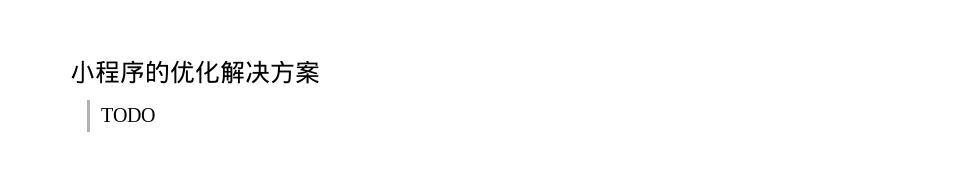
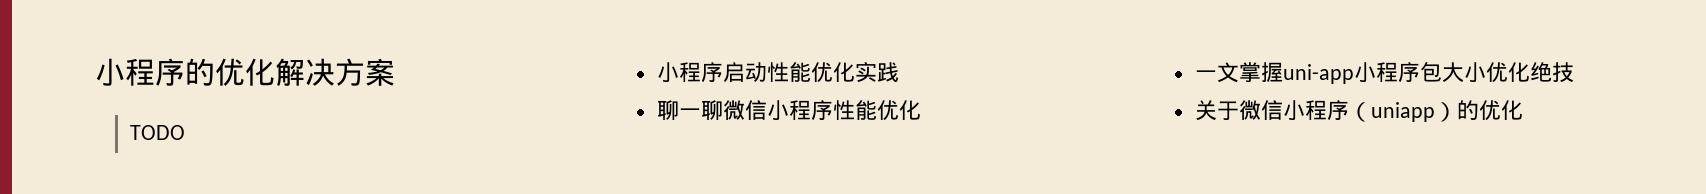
+ 小程序启动性能优化实践
+ 聊一聊微信小程序性能优化
+ 一文掌握uni-app小程序包大小优化绝技
+ 关于微信小程序（uniapp）的优化

